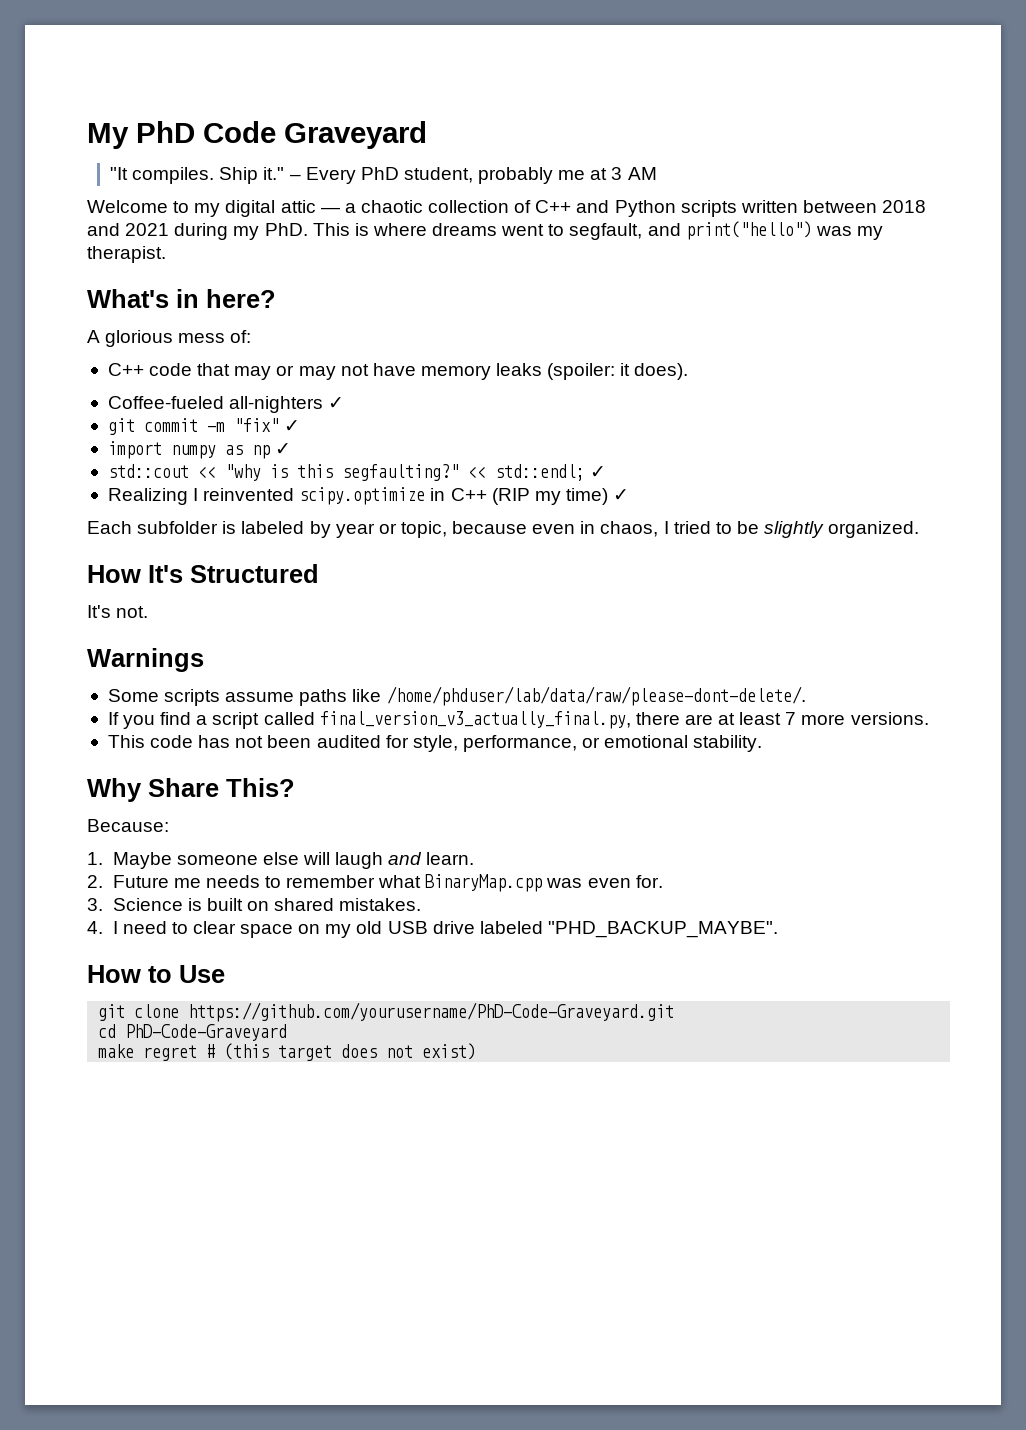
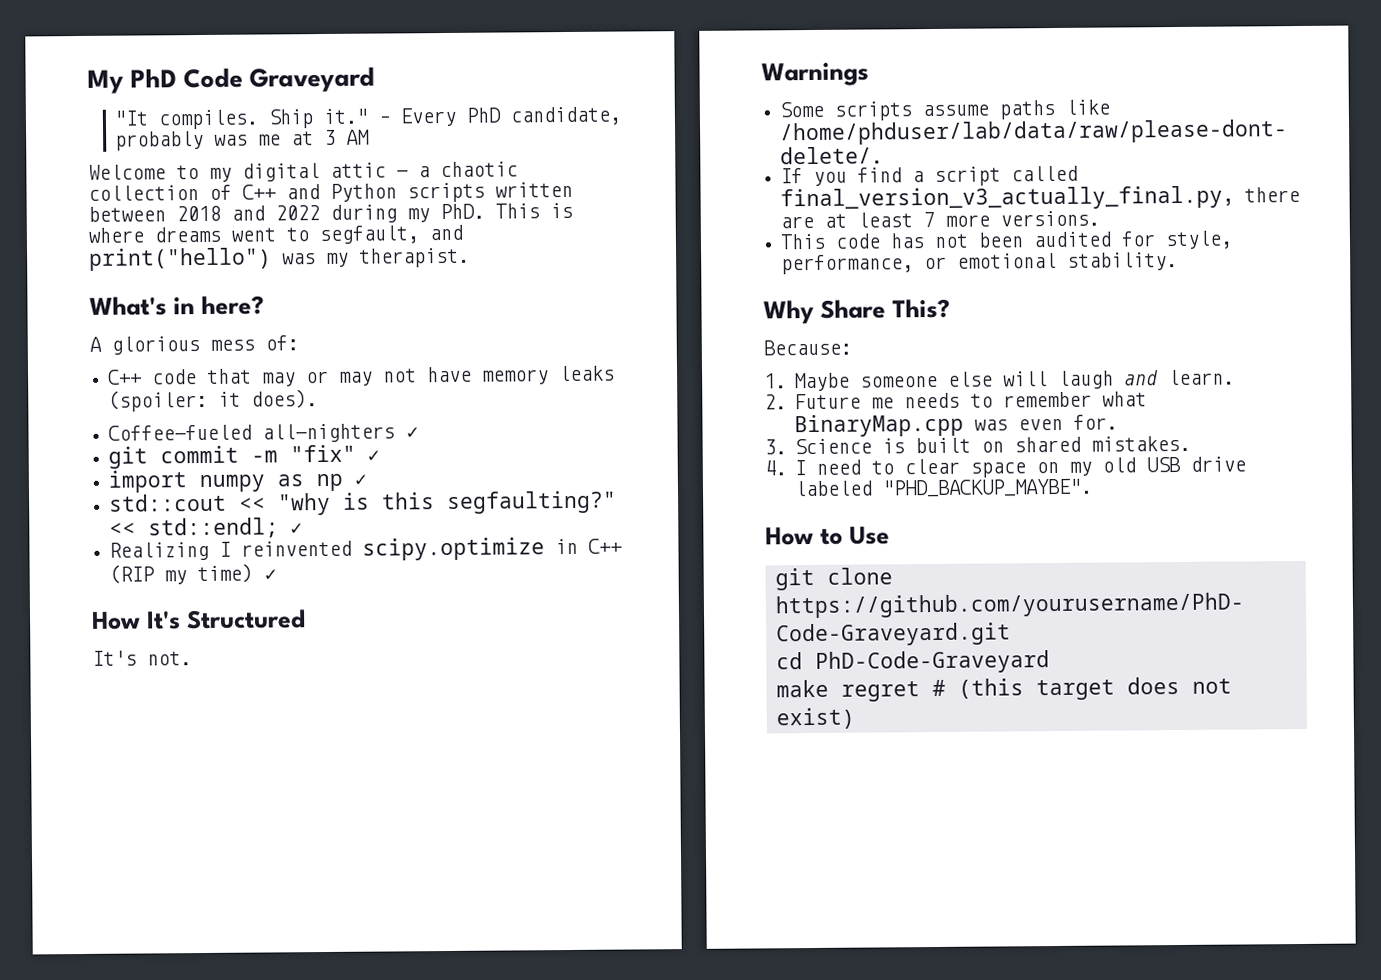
- – Every PhD student, probably me at 3 AM
+ – Every PhD candidate, probably was me at 3 AM
- Welcome to my digital attic — a chaotic collection of C++ and Python scripts written between 2018 and 2021 during my PhD. This is where dreams went to segfault, and print("hello") was my therapist.
+ Welcome to my digital attic — a chaotic collection of C++ and Python scripts written between 2018 and 2022 during my PhD. This is where dreams went to segfault, and print("hello") was my therapist.
- Each subfolder is labeled by year or topic, because even in chaos, I tried to be slightly organized.

